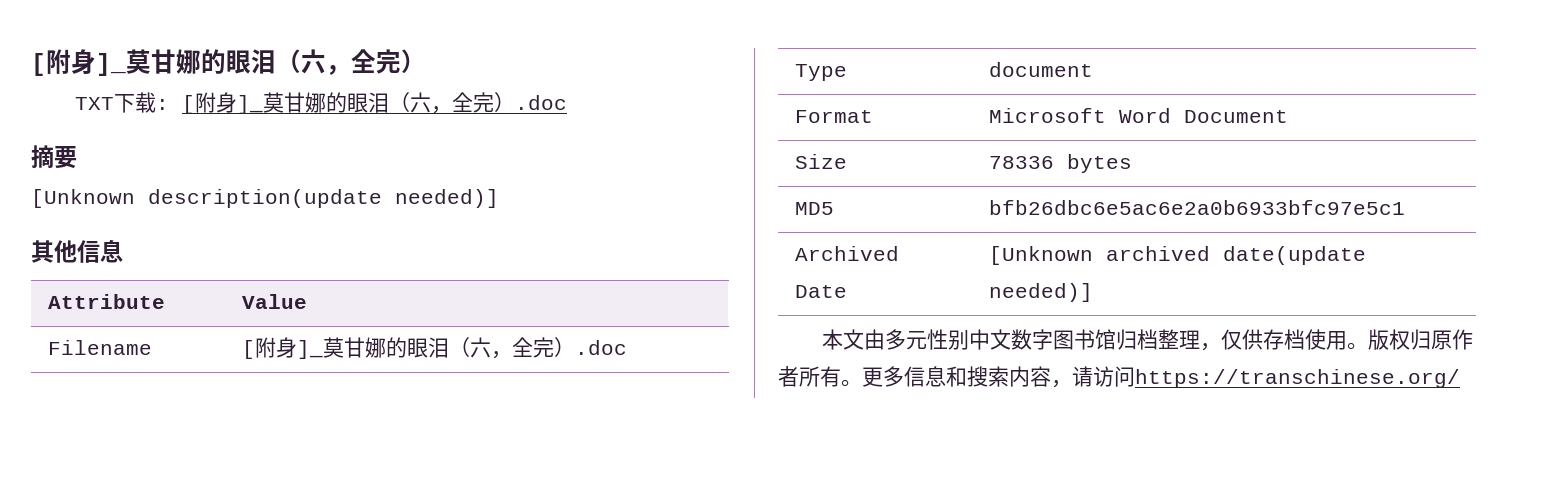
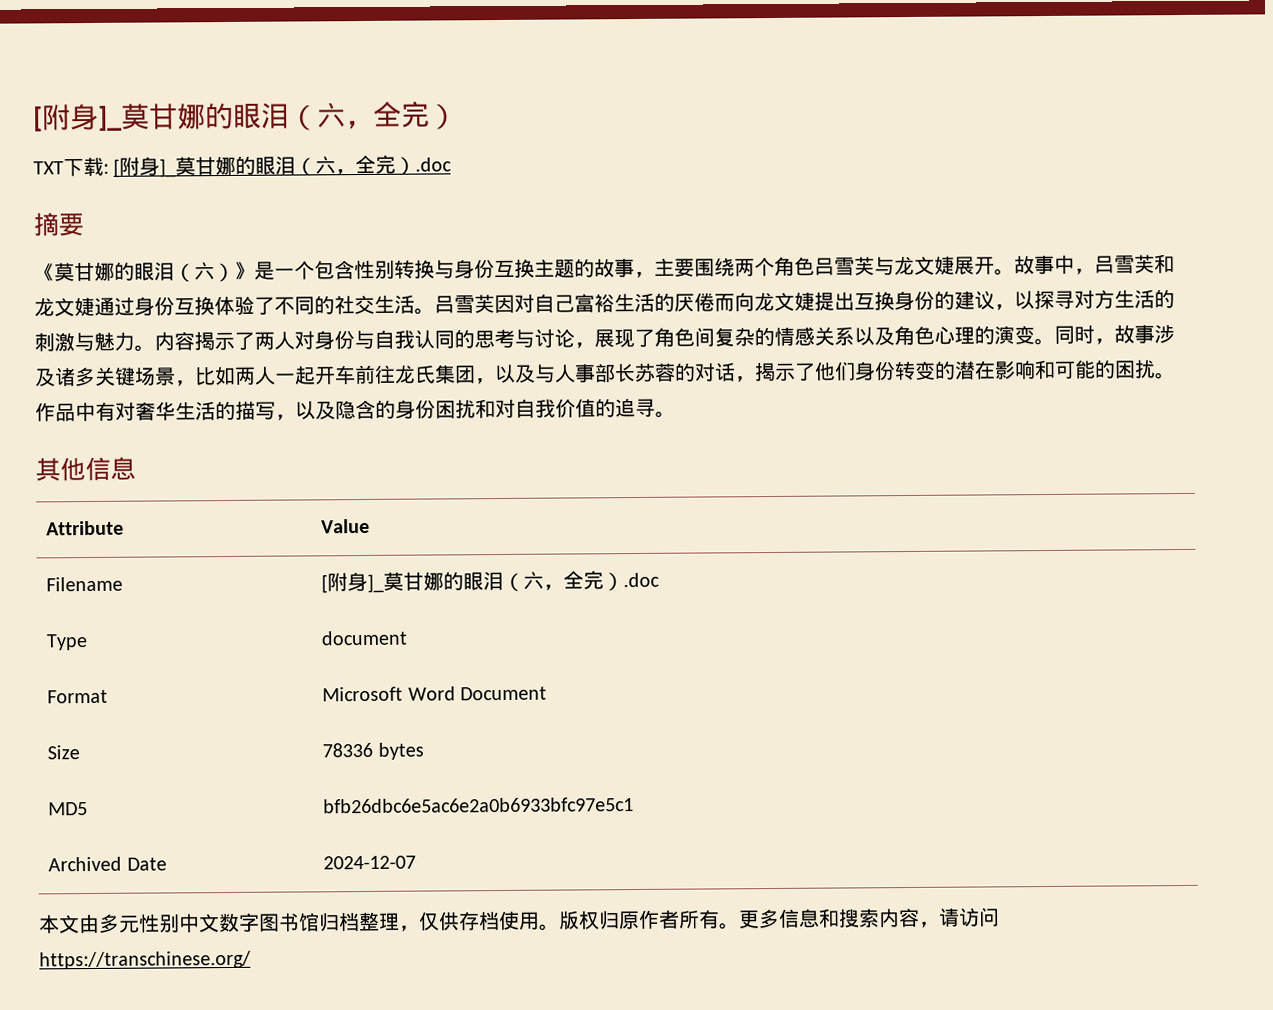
- [Unknown description(update needed)]
+ 《莫甘娜的眼泪（六）》是一个包含性别转换与身份互换主题的故事，主要围绕两个角色吕雪芙与龙文婕展开。故事中，吕雪芙和龙文婕通过身份互换体验了不同的社交生活。吕雪芙因对自己富裕生活的厌倦而向龙文婕提出互换身份的建议，以探寻对方生活的刺激与魅力。内容揭示了两人对身份与自我认同的思考与讨论，展现了角色间复杂的情感关系以及角色心理的演变。同时，故事涉及诸多关键场景，比如两人一起开车前往龙氏集团，以及与人事部长苏蓉的对话，揭示了他们身份转变的潜在影响和可能的困扰。作品中有对奢华生活的描写，以及隐含的身份困扰和对自我价值的追寻。
- Archived Date | [Unknown archived date(update needed)]
+ Archived Date | 2024-12-07

